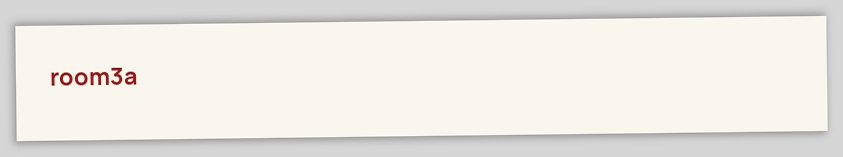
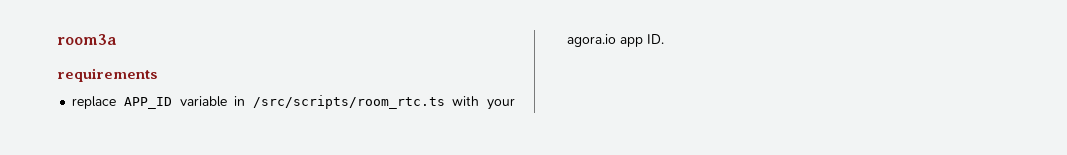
+ requirements
+ replace APP_ID variable in /src/scripts/room_rtc.ts with your agora.io app ID.

